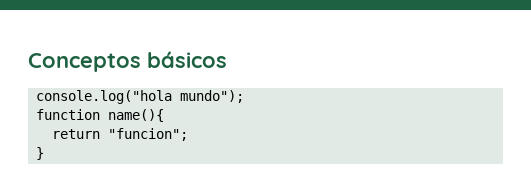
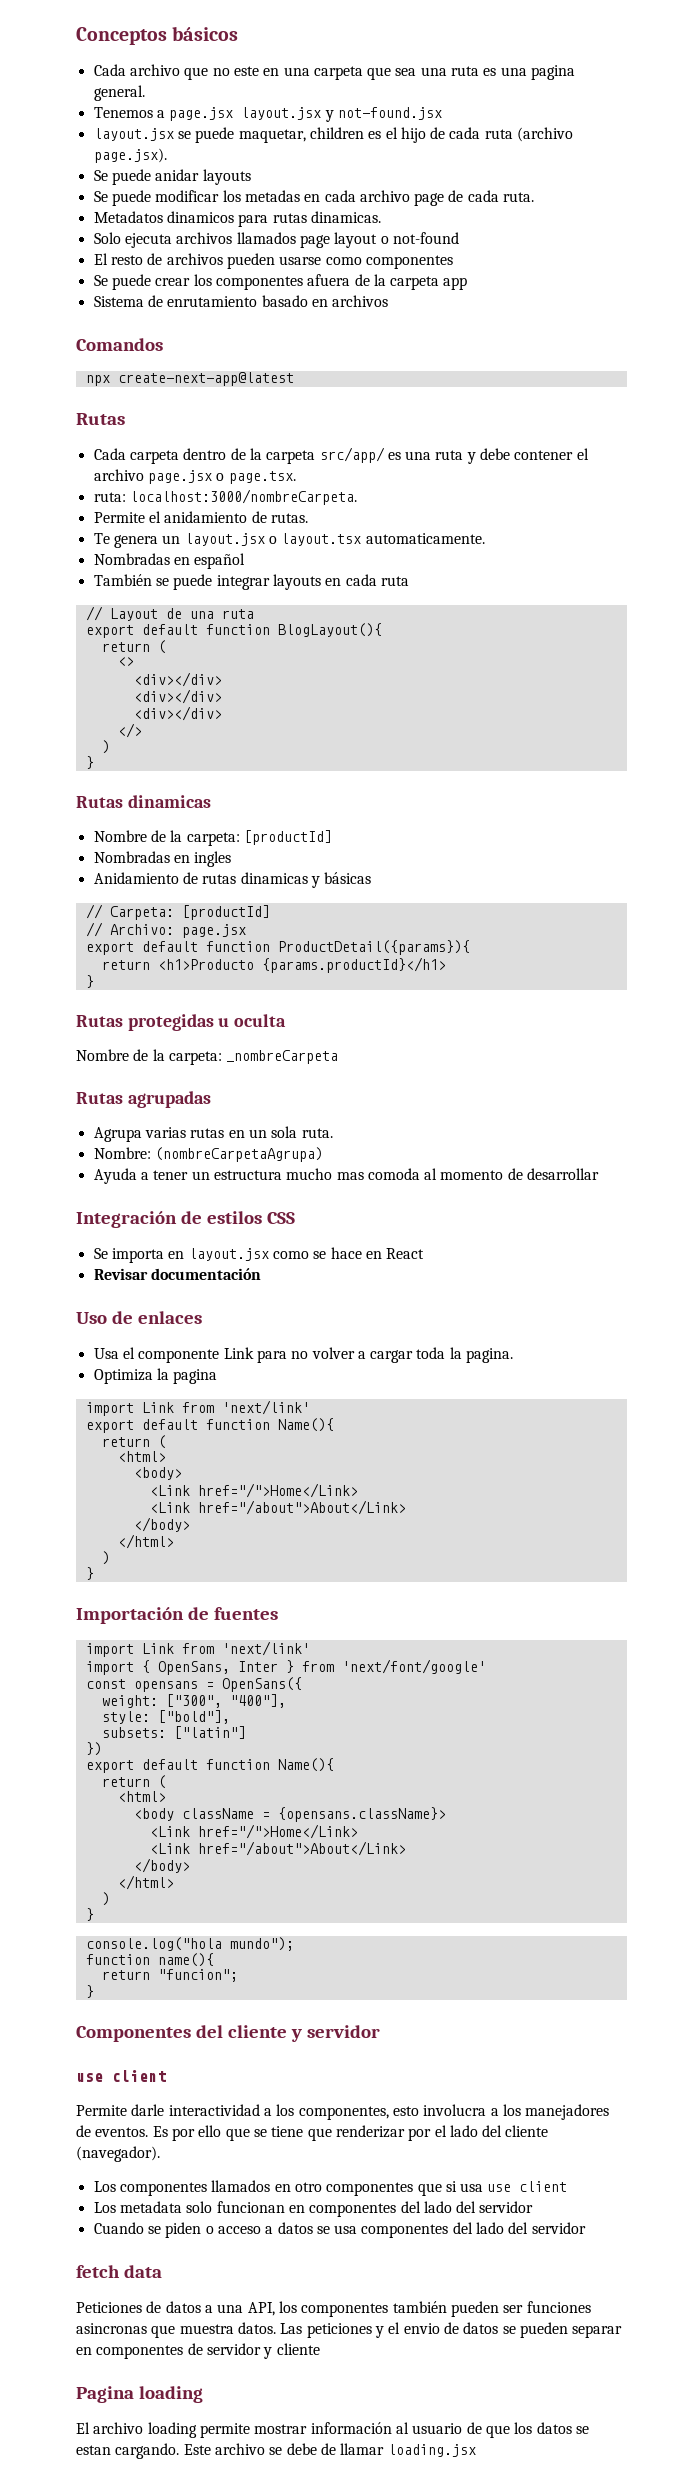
+ Cada archivo que no este en una carpeta que sea una ruta es una pagina general.
+ Tenemos a page.jsx layout.jsx y not-found.jsx
+ layout.jsx se puede maquetar, children es el hijo de cada ruta (archivo page.jsx).
+ Se puede anidar layouts
+ Se puede modificar los metadas en cada archivo page de cada ruta.
+ Metadatos dinamicos para rutas dinamicas.
+ Solo ejecuta archivos llamados page layout o not-found
+ El resto de archivos pueden usarse como componentes
+ Se puede crear los componentes afuera de la carpeta app
+ Sistema de enrutamiento basado en archivos
+ Comandos
+ npx create-next-app@latest
+ Rutas
+ Cada carpeta dentro de la carpeta src/app/ es una ruta y debe contener el archivo page.jsx o page.tsx.
+ ruta: localhost:3000/nombreCarpeta.
+ Permite el anidamiento de rutas.
+ Te genera un layout.jsx o layout.tsx automaticamente.
+ Nombradas en español
+ También se puede integrar layouts en cada ruta
+ // Layout de una ruta
+ export default function BlogLayout(){
+ return (
+ <>
+ <div></div>
+ <div></div>
+ <div></div>
+ </>
+ )
+ }
+ Rutas dinamicas
+ Nombre de la carpeta: [productId]
+ Nombradas en ingles
+ Anidamiento de rutas dinamicas y básicas
+ // Carpeta: [productId]
+ // Archivo: page.jsx
+ export default function ProductDetail({params}){
+ return <h1>Producto {params.productId}</h1>
+ }
+ Rutas protegidas u oculta
+ Nombre de la carpeta: _nombreCarpeta
+ Rutas agrupadas
+ Agrupa varias rutas en un sola ruta.
+ Nombre: (nombreCarpetaAgrupa)
+ Ayuda a tener un estructura mucho mas comoda al momento de desarrollar
+ Integración de estilos CSS
+ Se importa en layout.jsx como se hace en React
+ Revisar documentación
+ Uso de enlaces
+ Usa el componente Link para no volver a cargar toda la pagina.
+ Optimiza la pagina
+ import Link from 'next/link'
+ export default function Name(){
+ return (
+ <html>
+ <body>
+ <Link href="/">Home</Link>
+ <Link href="/about">About</Link>
+ </body>
+ </html>
+ )
+ }
+ Importación de fuentes
+ import Link from 'next/link'
+ import { OpenSans, Inter } from 'next/font/google'
+ const opensans = OpenSans({
+ weight: ["300", "400"],
+ style: ["bold"],
+ subsets: ["latin"]
+ })
+ export default function Name(){
+ return (
+ <html>
+ <body className = {opensans.className}>
+ <Link href="/">Home</Link>
+ <Link href="/about">About</Link>
+ </body>
+ </html>
+ )
+ }
+ Componentes del cliente y servidor
+ use client
+ Permite darle interactividad a los componentes, esto involucra a los manejadores de eventos. Es por ello que se tiene que renderizar por el lado del cliente (navegador).
+ Los componentes llamados en otro componentes que si usa use client
+ Los metadata solo funcionan en componentes del lado del servidor
+ Cuando se piden o acceso a datos se usa componentes del lado del servidor
+ fetch data
+ Peticiones de datos a una API, los componentes también pueden ser funciones asincronas que muestra datos. Las peticiones y el envio de datos se pueden separar en componentes de servidor y cliente
+ Pagina loading
+ El archivo loading permite mostrar información al usuario de que los datos se estan cargando. Este archivo se debe de llamar loading.jsx

